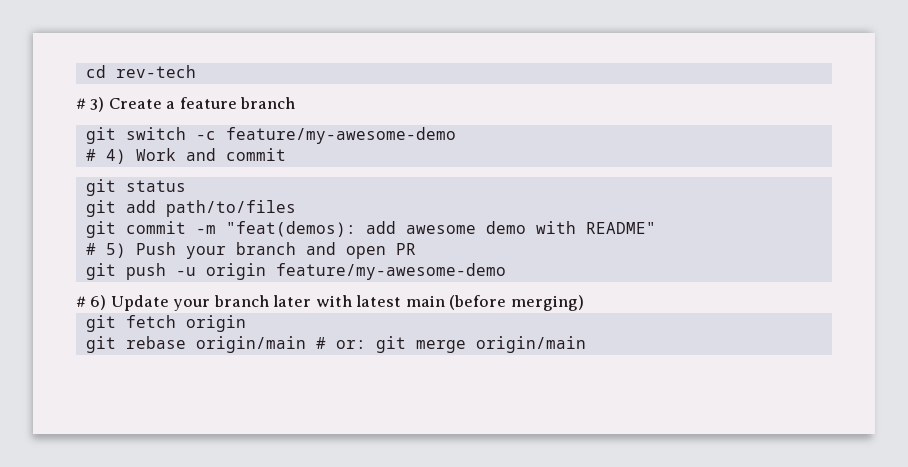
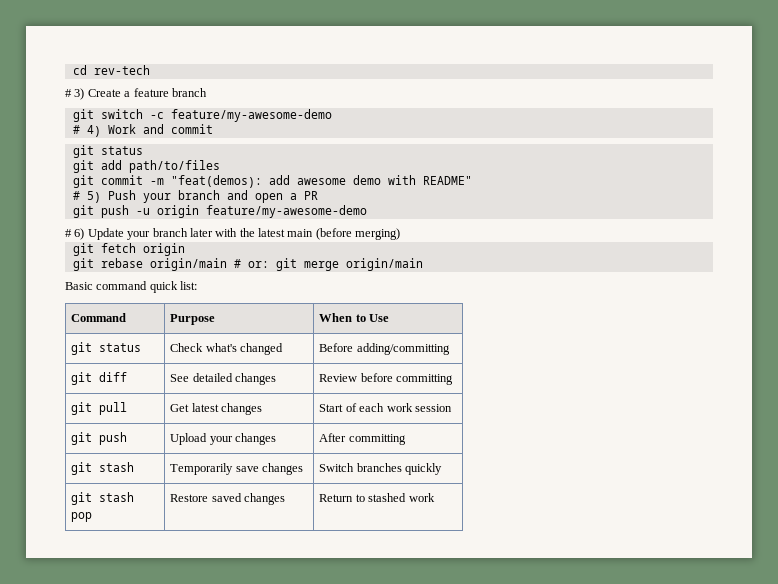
- # 5) Push your branch and open PR
+ # 5) Push your branch and open a PR
- # 6) Update your branch later with latest main (before merging)
+ # 6) Update your branch later with the latest main (before merging)
+ Basic command quick list:
+ Command | Purpose | When to Use
+ git status | Check what's changed | Before adding/committing
+ git diff | See detailed changes | Review before committing
+ git pull | Get latest changes | Start of each work session
+ git push | Upload your changes | After committing
+ git stash | Temporarily save changes | Switch branches quickly
+ git stash pop | Restore saved changes | Return to stashed work

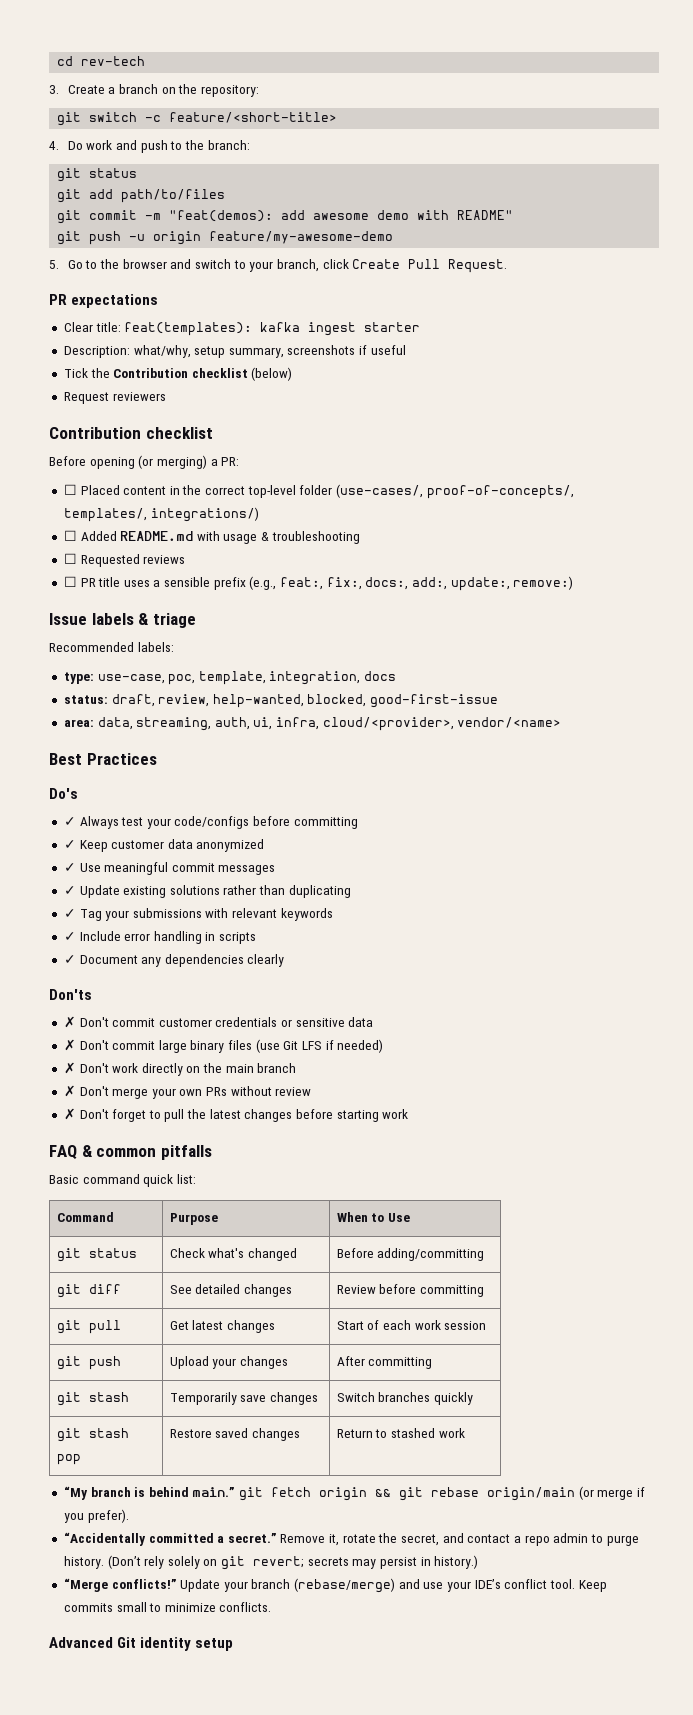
- # 3) Create a feature branch
+ 3. Create a branch on the repository:
- git switch -c feature/my-awesome-demo
- # 4) Work and commit
+ git switch -c feature/<short-title>
+ 4. Do work and push to the branch:
- # 5) Push your branch and open a PR
- # 6) Update your branch later with the latest main (before merging)
- git fetch origin
- git rebase origin/main # or: git merge origin/main
+ 5. Go to the browser and switch to your branch, click Create Pull Request.
+ PR expectations
+ Clear title: feat(templates): kafka ingest starter
+ Description: what/why, setup summary, screenshots if useful
+ Tick the Contribution checklist (below)
+ Request reviewers
+ Contribution checklist
+ Before opening (or merging) a PR:
+ ☐ Placed content in the correct top‑level folder (use-cases/, proof-of-concepts/, templates/, integrations/)
+ ☐ Added README.md with usage & troubleshooting
+ ☐ Requested reviews
+ ☐ PR title uses a sensible prefix (e.g., feat:, fix:, docs:, add:, update:, remove:)
+ Issue labels & triage
+ Recommended labels:
+ type: use-case, poc, template, integration, docs
+ status: draft, review, help-wanted, blocked, good-first-issue
+ area: data, streaming, auth, ui, infra, cloud/<provider>, vendor/<name>
+ Best Practices
+ Do's
+ ✓ Always test your code/configs before committing
+ ✓ Keep customer data anonymized
+ ✓ Use meaningful commit messages
+ ✓ Update existing solutions rather than duplicating
+ ✓ Tag your submissions with relevant keywords
+ ✓ Include error handling in scripts
+ ✓ Document any dependencies clearly
+ Don'ts
+ ✗ Don't commit customer credentials or sensitive data
+ ✗ Don't commit large binary files (use Git LFS if needed)
+ ✗ Don't work directly on the main branch
+ ✗ Don't merge your own PRs without review
+ ✗ Don't forget to pull the latest changes before starting work
+ FAQ & common pitfalls
+ “My branch is behind main.” git fetch origin && git rebase origin/main (or merge if you prefer).
+ “Accidentally committed a secret.” Remove it, rotate the secret, and contact a repo admin to purge history. (Don’t rely solely on git revert; secrets may persist in history.)
+ “Merge conflicts!” Update your branch (rebase/merge) and use your IDE’s conflict tool. Keep commits small to minimize conflicts.
+ Advanced Git identity setup

